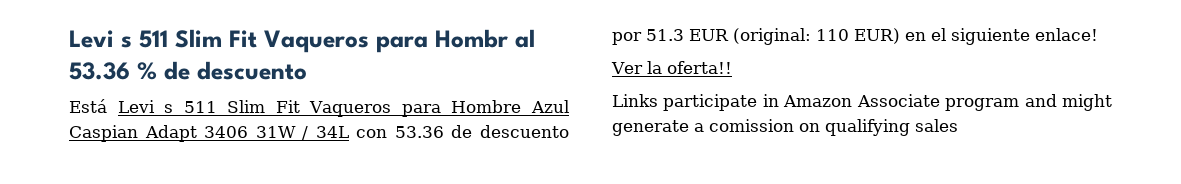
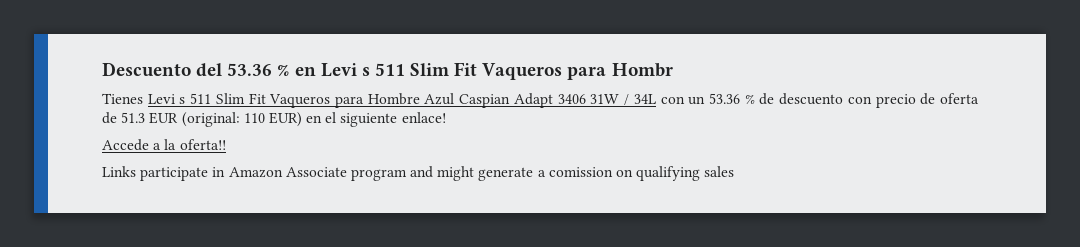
- Levi s 511 Slim Fit Vaqueros para Hombr al 53.36 % de descuento
- Está Levi s 511 Slim Fit Vaqueros para Hombre Azul Caspian Adapt 3406 31W / 34L con 53.36 de descuento por 51.3 EUR (original: 110 EUR) en el siguiente enlace!
+ Descuento del 53.36 % en Levi s 511 Slim Fit Vaqueros para Hombr
+ Tienes Levi s 511 Slim Fit Vaqueros para Hombre Azul Caspian Adapt 3406 31W / 34L con un 53.36 % de descuento con precio de oferta de 51.3 EUR (original: 110 EUR) en el siguiente enlace!
- Ver la oferta!!
+ Accede a la oferta!!

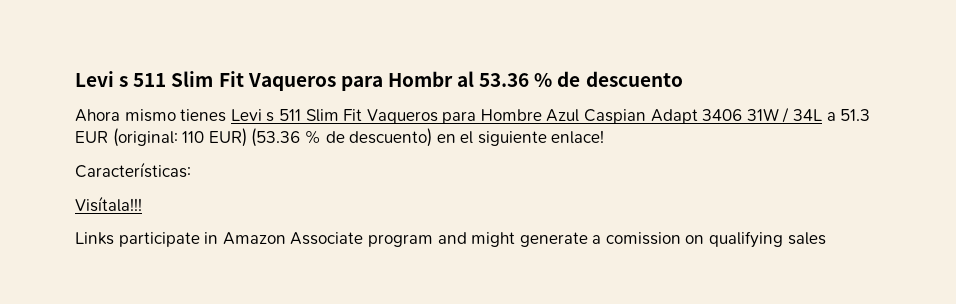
- Descuento del 53.36 % en Levi s 511 Slim Fit Vaqueros para Hombr
- Tienes Levi s 511 Slim Fit Vaqueros para Hombre Azul Caspian Adapt 3406 31W / 34L con un 53.36 % de descuento con precio de oferta de 51.3 EUR (original: 110 EUR) en el siguiente enlace!
+ Levi s 511 Slim Fit Vaqueros para Hombr al 53.36 % de descuento
+ Ahora mismo tienes Levi s 511 Slim Fit Vaqueros para Hombre Azul Caspian Adapt 3406 31W / 34L a 51.3 EUR (original: 110 EUR) (53.36 % de descuento) en el siguiente enlace!
- Accede a la oferta!!
+ Características:
+ Visítala!!!

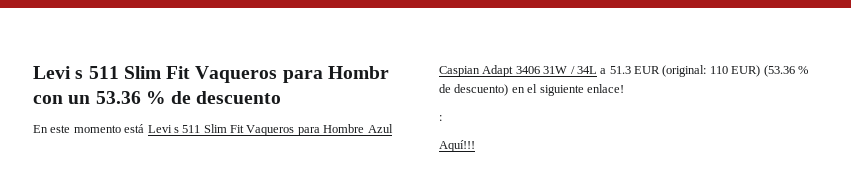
- Levi s 511 Slim Fit Vaqueros para Hombr al 53.36 % de descuento
+ Levi s 511 Slim Fit Vaqueros para Hombr con un 53.36 % de descuento
- Ahora mismo tienes Levi s 511 Slim Fit Vaqueros para Hombre Azul Caspian Adapt 3406 31W / 34L a 51.3 EUR (original: 110 EUR) (53.36 % de descuento) en el siguiente enlace!
+ En este momento está Levi s 511 Slim Fit Vaqueros para Hombre Azul Caspian Adapt 3406 31W / 34L a 51.3 EUR (original: 110 EUR) (53.36 % de descuento) en el siguiente enlace!
- Características:
- Visítala!!!
- Links participate in Amazon Associate program and might generate a comission on qualifying sales
+ :
+ Aquí!!!

